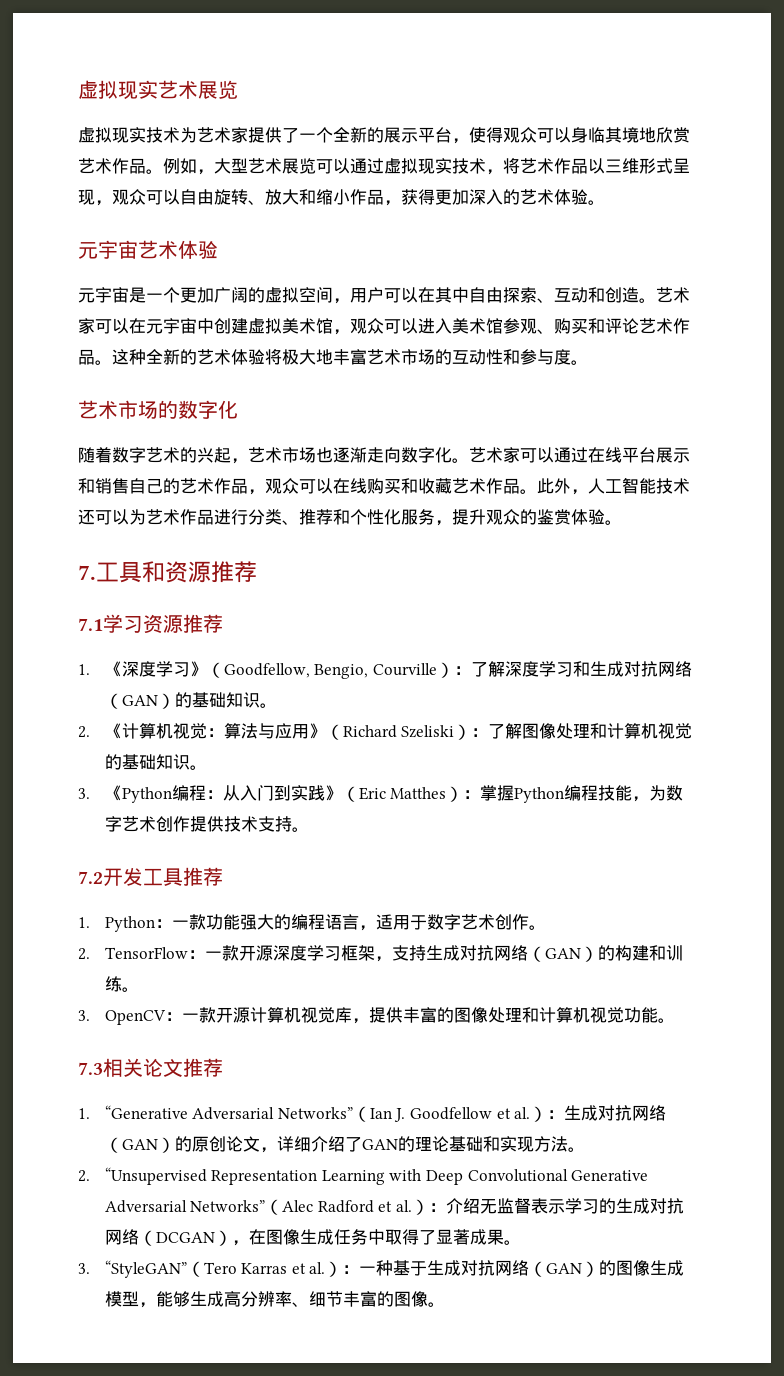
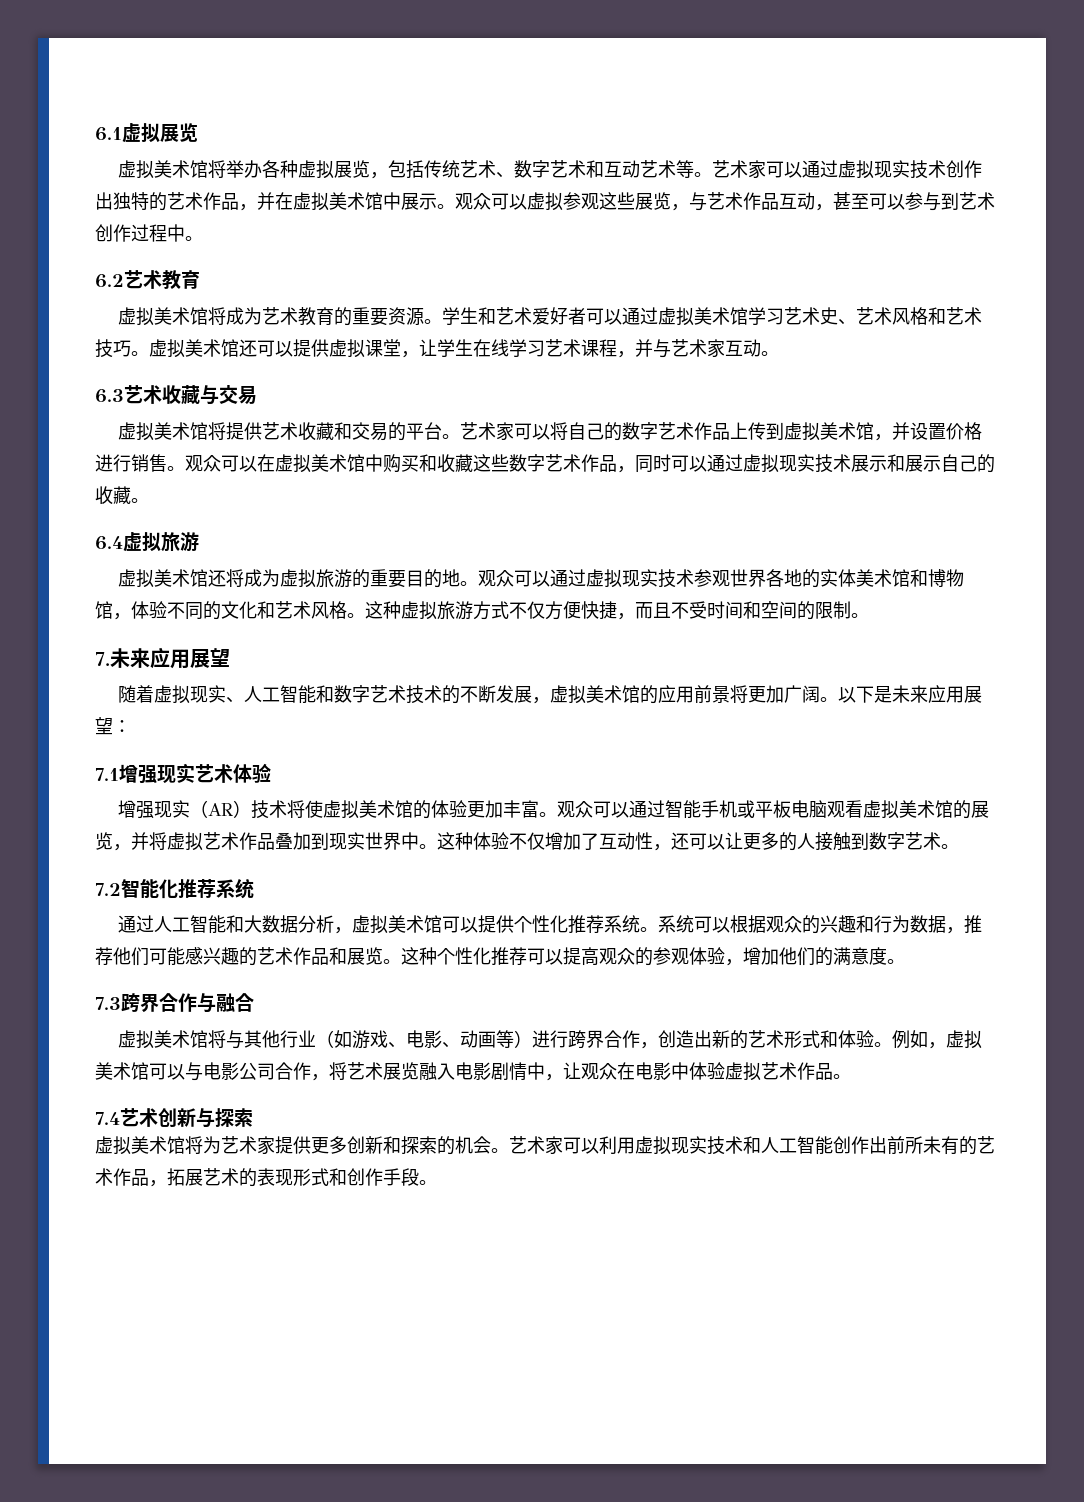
- 虚拟现实艺术展览
+ 6.1虚拟展览
- 虚拟现实技术为艺术家提供了一个全新的展示平台，使得观众可以身临其境地欣赏艺术作品。例如，大型艺术展览可以通过虚拟现实技术，将艺术作品以三维形式呈现，观众可以自由旋转、放大和缩小作品，获得更加深入的艺术体验。
- 元宇宙艺术体验
- 元宇宙是一个更加广阔的虚拟空间，用户可以在其中自由探索、互动和创造。艺术家可以在元宇宙中创建虚拟美术馆，观众可以进入美术馆参观、购买和评论艺术作品。这种全新的艺术体验将极大地丰富艺术市场的互动性和参与度。
- 艺术市场的数字化
- 随着数字艺术的兴起，艺术市场也逐渐走向数字化。艺术家可以通过在线平台展示和销售自己的艺术作品，观众可以在线购买和收藏艺术作品。此外，人工智能技术还可以为艺术作品进行分类、推荐和个性化服务，提升观众的鉴赏体验。
- 7.工具和资源推荐
- 7.1学习资源推荐
- 1.《深度学习》（Goodfellow, Bengio, Courville）：了解深度学习和生成对抗网络（GAN）的基础知识。
- 2.《计算机视觉：算法与应用》（Richard Szeliski）：了解图像处理和计算机视觉的基础知识。
- 3.《Python编程：从入门到实践》（Eric Matthes）：掌握Python编程技能，为数字艺术创作提供技术支持。
- 7.2开发工具推荐
- 1. Python：一款功能强大的编程语言，适用于数字艺术创作。
- 2. TensorFlow：一款开源深度学习框架，支持生成对抗网络（GAN）的构建和训练。
- 3. OpenCV：一款开源计算机视觉库，提供丰富的图像处理和计算机视觉功能。
- 7.3相关论文推荐
- 1. “Generative Adversarial Networks”（Ian J. Goodfellow et al.）：生成对抗网络（GAN）的原创论文，详细介绍了GAN的理论基础和实现方法。
- 2. “Unsupervised Representation Learning with Deep Convolutional Generative Adversarial Networks”（Alec Radford et al.）：介绍无监督表示学习的生成对抗网络（DCGAN），在图像生成任务中取得了显著成果。
- 3. “StyleGAN”（Tero Karras et al.）：一种基于生成对抗网络（GAN）的图像生成模型，能够生成高分辨率、细节丰富的图像。
+ 虚拟美术馆将举办各种虚拟展览，包括传统艺术、数字艺术和互动艺术等。艺术家可以通过虚拟现实技术创作出独特的艺术作品，并在虚拟美术馆中展示。观众可以虚拟参观这些展览，与艺术作品互动，甚至可以参与到艺术创作过程中。
+ 6.2艺术教育
+ 虚拟美术馆将成为艺术教育的重要资源。学生和艺术爱好者可以通过虚拟美术馆学习艺术史、艺术风格和艺术技巧。虚拟美术馆还可以提供虚拟课堂，让学生在线学习艺术课程，并与艺术家互动。
+ 6.3艺术收藏与交易
+ 虚拟美术馆将提供艺术收藏和交易的平台。艺术家可以将自己的数字艺术作品上传到虚拟美术馆，并设置价格进行销售。观众可以在虚拟美术馆中购买和收藏这些数字艺术作品，同时可以通过虚拟现实技术展示和展示自己的收藏。
+ 6.4虚拟旅游
+ 虚拟美术馆还将成为虚拟旅游的重要目的地。观众可以通过虚拟现实技术参观世界各地的实体美术馆和博物馆，体验不同的文化和艺术风格。这种虚拟旅游方式不仅方便快捷，而且不受时间和空间的限制。
+ 7.未来应用展望
+ 随着虚拟现实、人工智能和数字艺术技术的不断发展，虚拟美术馆的应用前景将更加广阔。以下是未来应用展望：
+ 7.1增强现实艺术体验
+ 增强现实（AR）技术将使虚拟美术馆的体验更加丰富。观众可以通过智能手机或平板电脑观看虚拟美术馆的展览，并将虚拟艺术作品叠加到现实世界中。这种体验不仅增加了互动性，还可以让更多的人接触到数字艺术。
+ 7.2智能化推荐系统
+ 通过人工智能和大数据分析，虚拟美术馆可以提供个性化推荐系统。系统可以根据观众的兴趣和行为数据，推荐他们可能感兴趣的艺术作品和展览。这种个性化推荐可以提高观众的参观体验，增加他们的满意度。
+ 7.3跨界合作与融合
+ 虚拟美术馆将与其他行业（如游戏、电影、动画等）进行跨界合作，创造出新的艺术形式和体验。例如，虚拟美术馆可以与电影公司合作，将艺术展览融入电影剧情中，让观众在电影中体验虚拟艺术作品。
+ 7.4艺术创新与探索
+ 虚拟美术馆将为艺术家提供更多创新和探索的机会。艺术家可以利用虚拟现实技术和人工智能创作出前所未有的艺术作品，拓展艺术的表现形式和创作手段。

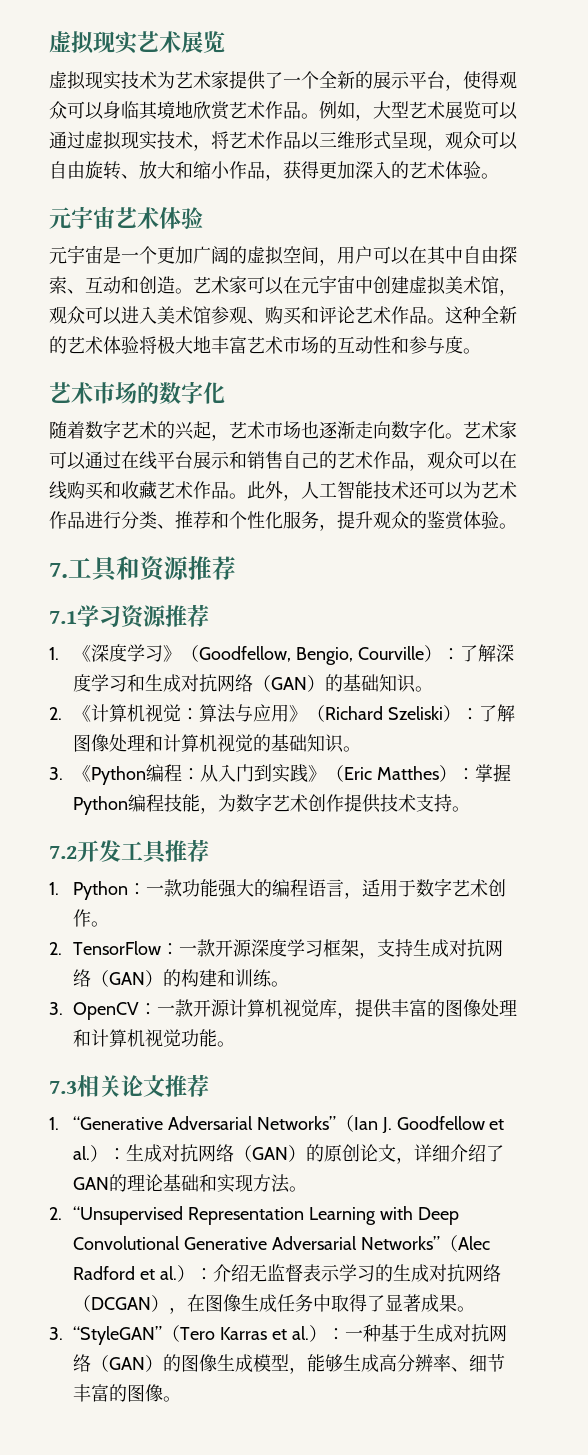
- 6.1虚拟展览
+ 虚拟现实艺术展览
- 虚拟美术馆将举办各种虚拟展览，包括传统艺术、数字艺术和互动艺术等。艺术家可以通过虚拟现实技术创作出独特的艺术作品，并在虚拟美术馆中展示。观众可以虚拟参观这些展览，与艺术作品互动，甚至可以参与到艺术创作过程中。
- 6.2艺术教育
- 虚拟美术馆将成为艺术教育的重要资源。学生和艺术爱好者可以通过虚拟美术馆学习艺术史、艺术风格和艺术技巧。虚拟美术馆还可以提供虚拟课堂，让学生在线学习艺术课程，并与艺术家互动。
- 6.3艺术收藏与交易
- 虚拟美术馆将提供艺术收藏和交易的平台。艺术家可以将自己的数字艺术作品上传到虚拟美术馆，并设置价格进行销售。观众可以在虚拟美术馆中购买和收藏这些数字艺术作品，同时可以通过虚拟现实技术展示和展示自己的收藏。
- 6.4虚拟旅游
- 虚拟美术馆还将成为虚拟旅游的重要目的地。观众可以通过虚拟现实技术参观世界各地的实体美术馆和博物馆，体验不同的文化和艺术风格。这种虚拟旅游方式不仅方便快捷，而且不受时间和空间的限制。
- 7.未来应用展望
- 随着虚拟现实、人工智能和数字艺术技术的不断发展，虚拟美术馆的应用前景将更加广阔。以下是未来应用展望：
- 7.1增强现实艺术体验
- 增强现实（AR）技术将使虚拟美术馆的体验更加丰富。观众可以通过智能手机或平板电脑观看虚拟美术馆的展览，并将虚拟艺术作品叠加到现实世界中。这种体验不仅增加了互动性，还可以让更多的人接触到数字艺术。
- 7.2智能化推荐系统
- 通过人工智能和大数据分析，虚拟美术馆可以提供个性化推荐系统。系统可以根据观众的兴趣和行为数据，推荐他们可能感兴趣的艺术作品和展览。这种个性化推荐可以提高观众的参观体验，增加他们的满意度。
- 7.3跨界合作与融合
- 虚拟美术馆将与其他行业（如游戏、电影、动画等）进行跨界合作，创造出新的艺术形式和体验。例如，虚拟美术馆可以与电影公司合作，将艺术展览融入电影剧情中，让观众在电影中体验虚拟艺术作品。
- 7.4艺术创新与探索
- 虚拟美术馆将为艺术家提供更多创新和探索的机会。艺术家可以利用虚拟现实技术和人工智能创作出前所未有的艺术作品，拓展艺术的表现形式和创作手段。
+ 虚拟现实技术为艺术家提供了一个全新的展示平台，使得观众可以身临其境地欣赏艺术作品。例如，大型艺术展览可以通过虚拟现实技术，将艺术作品以三维形式呈现，观众可以自由旋转、放大和缩小作品，获得更加深入的艺术体验。
+ 元宇宙艺术体验
+ 元宇宙是一个更加广阔的虚拟空间，用户可以在其中自由探索、互动和创造。艺术家可以在元宇宙中创建虚拟美术馆，观众可以进入美术馆参观、购买和评论艺术作品。这种全新的艺术体验将极大地丰富艺术市场的互动性和参与度。
+ 艺术市场的数字化
+ 随着数字艺术的兴起，艺术市场也逐渐走向数字化。艺术家可以通过在线平台展示和销售自己的艺术作品，观众可以在线购买和收藏艺术作品。此外，人工智能技术还可以为艺术作品进行分类、推荐和个性化服务，提升观众的鉴赏体验。
+ 7.工具和资源推荐
+ 7.1学习资源推荐
+ 1.《深度学习》（Goodfellow, Bengio, Courville）：了解深度学习和生成对抗网络（GAN）的基础知识。
+ 2.《计算机视觉：算法与应用》（Richard Szeliski）：了解图像处理和计算机视觉的基础知识。
+ 3.《Python编程：从入门到实践》（Eric Matthes）：掌握Python编程技能，为数字艺术创作提供技术支持。
+ 7.2开发工具推荐
+ 1. Python：一款功能强大的编程语言，适用于数字艺术创作。
+ 2. TensorFlow：一款开源深度学习框架，支持生成对抗网络（GAN）的构建和训练。
+ 3. OpenCV：一款开源计算机视觉库，提供丰富的图像处理和计算机视觉功能。
+ 7.3相关论文推荐
+ 1. “Generative Adversarial Networks”（Ian J. Goodfellow et al.）：生成对抗网络（GAN）的原创论文，详细介绍了GAN的理论基础和实现方法。
+ 2. “Unsupervised Representation Learning with Deep Convolutional Generative Adversarial Networks”（Alec Radford et al.）：介绍无监督表示学习的生成对抗网络（DCGAN），在图像生成任务中取得了显著成果。
+ 3. “StyleGAN”（Tero Karras et al.）：一种基于生成对抗网络（GAN）的图像生成模型，能够生成高分辨率、细节丰富的图像。

